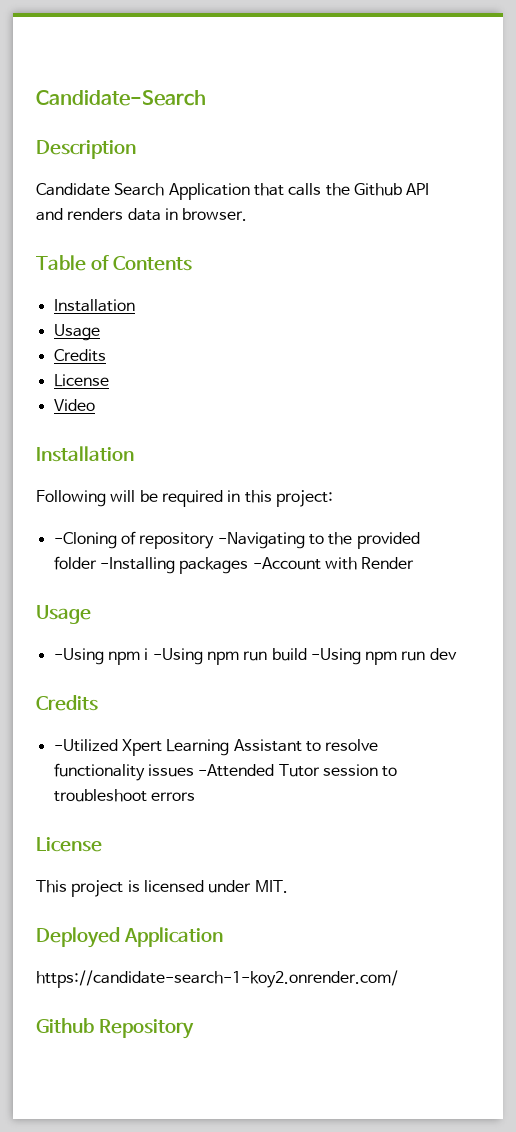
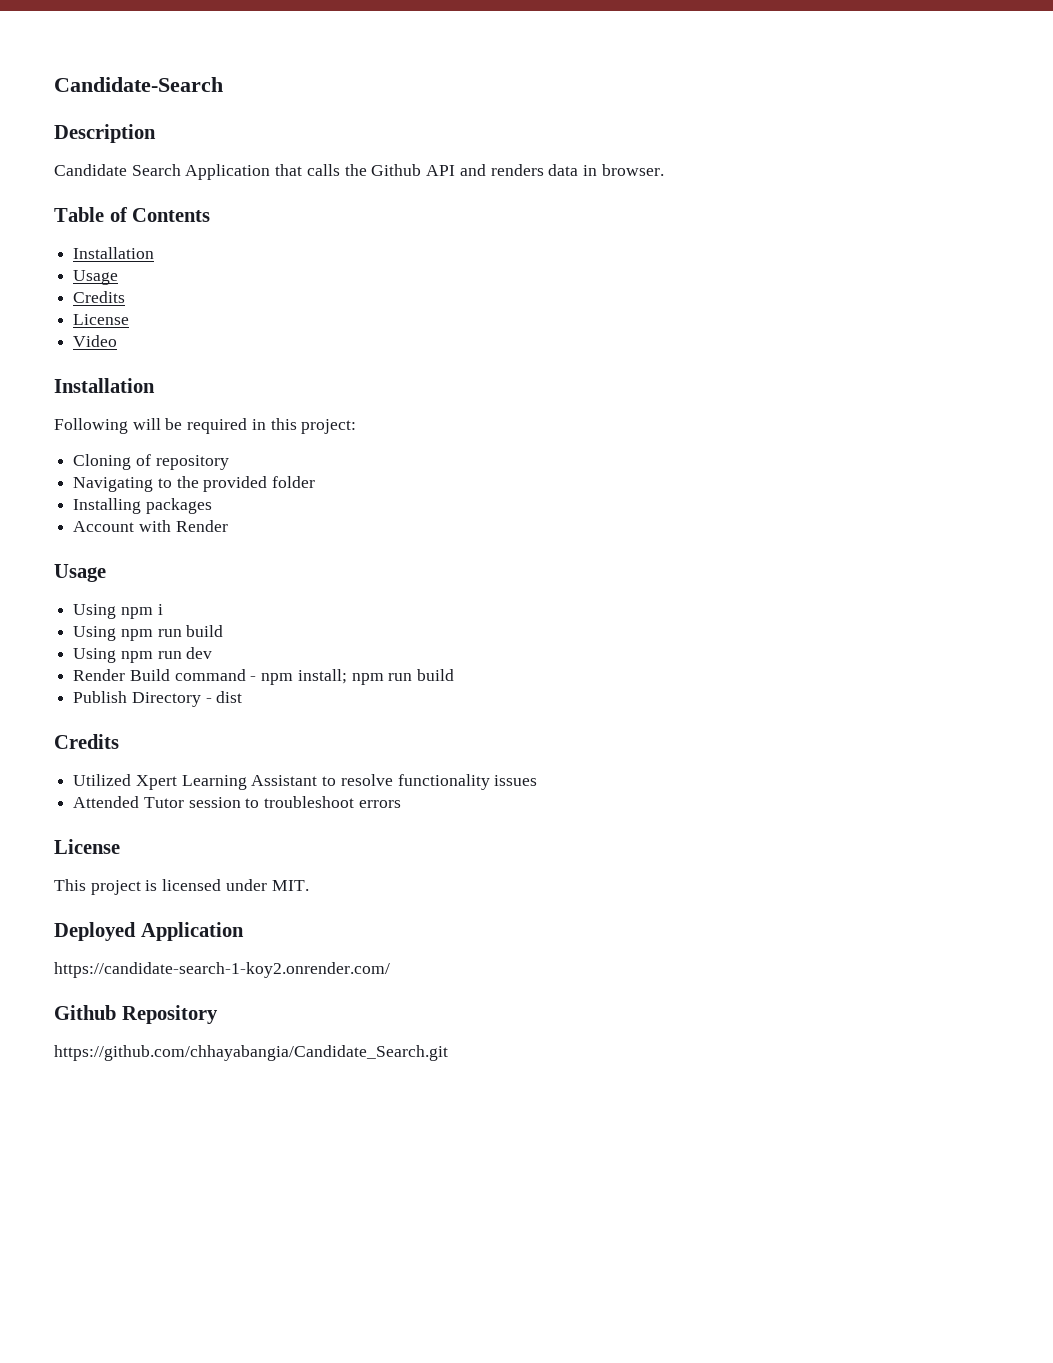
- -Cloning of repository -Navigating to the provided folder -Installing packages -Account with Render
+ Cloning of repository
+ Navigating to the provided folder
+ Installing packages
+ Account with Render
- -Using npm i -Using npm run build -Using npm run dev
+ Using npm i
+ Using npm run build
+ Using npm run dev
+ Render Build command - npm install; npm run build
+ Publish Directory - dist
  Credits
- -Utilized Xpert Learning Assistant to resolve functionality issues -Attended Tutor session to troubleshoot errors
+ Utilized Xpert Learning Assistant to resolve functionality issues
+ Attended Tutor session to troubleshoot errors
+ https://github.com/chhayabangia/Candidate_Search.git

